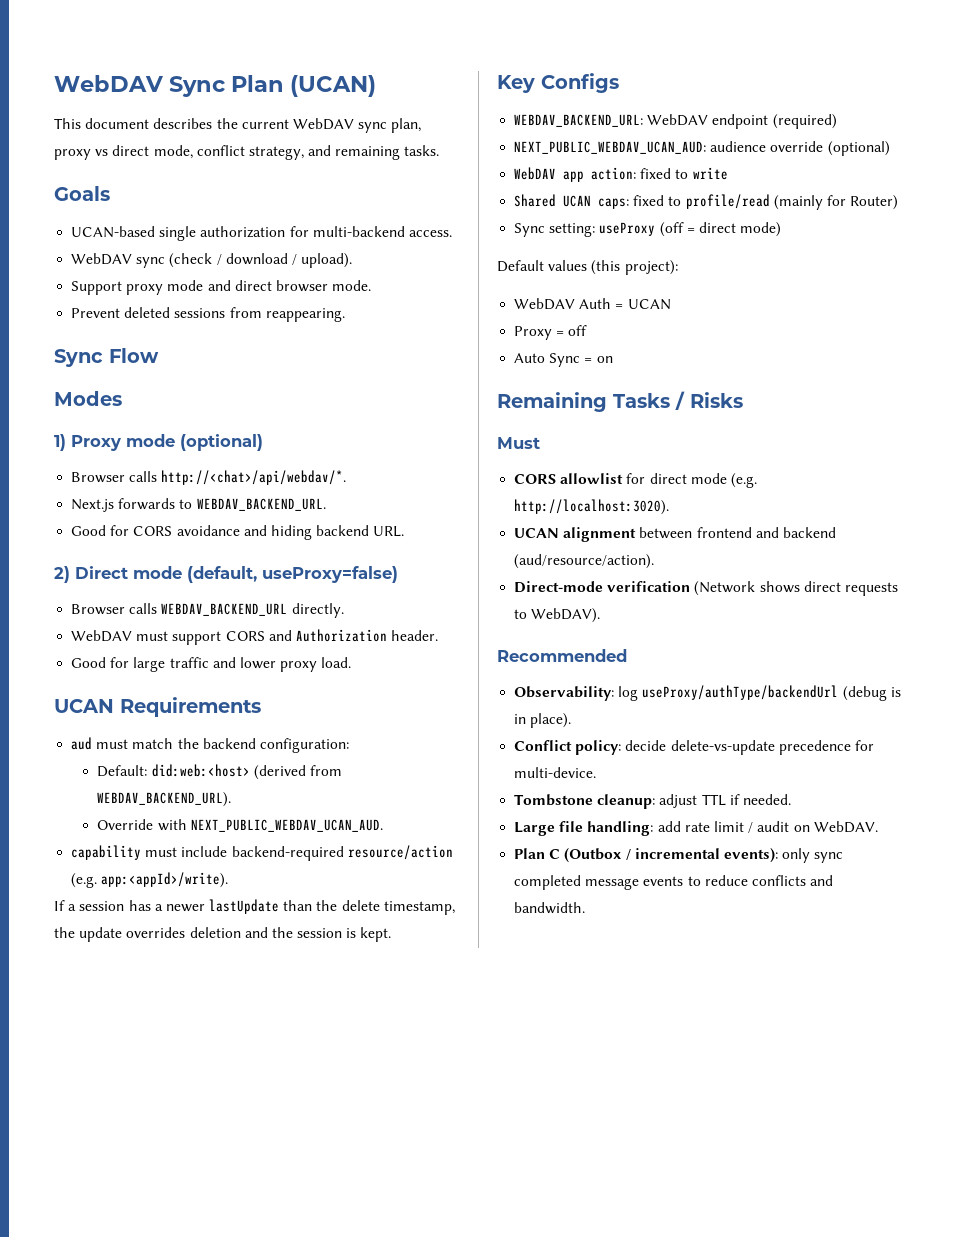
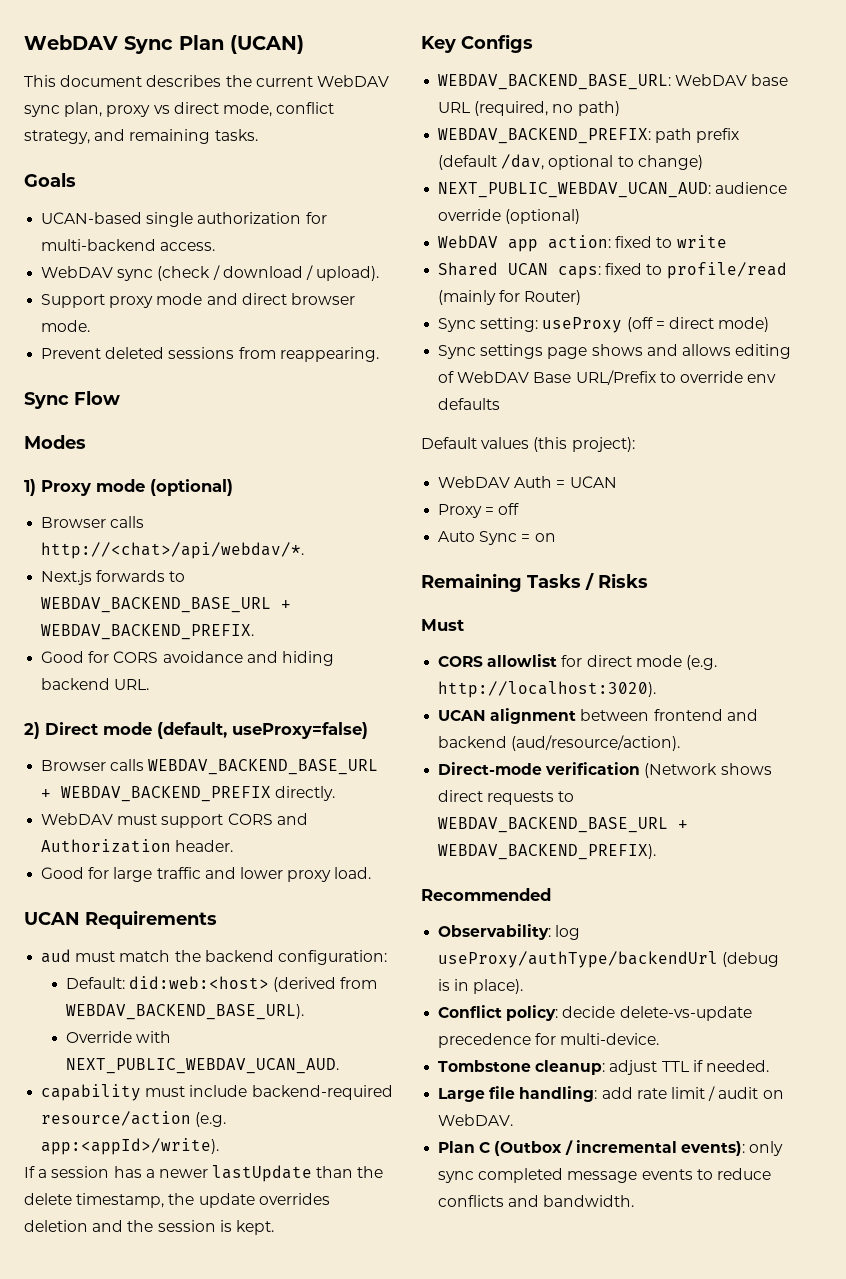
- Next.js forwards to WEBDAV_BACKEND_URL.
+ Next.js forwards to WEBDAV_BACKEND_BASE_URL + WEBDAV_BACKEND_PREFIX.
- Browser calls WEBDAV_BACKEND_URL directly.
+ Browser calls WEBDAV_BACKEND_BASE_URL + WEBDAV_BACKEND_PREFIX directly.
- Default: did:web:<host> (derived from WEBDAV_BACKEND_URL).
+ Default: did:web:<host> (derived from WEBDAV_BACKEND_BASE_URL).
- WEBDAV_BACKEND_URL: WebDAV endpoint (required)
+ WEBDAV_BACKEND_BASE_URL: WebDAV base URL (required, no path)
+ WEBDAV_BACKEND_PREFIX: path prefix (default /dav, optional to change)
+ Sync settings page shows and allows editing of WebDAV Base URL/Prefix to override env defaults
- Direct-mode verification (Network shows direct requests to WebDAV).
+ Direct-mode verification (Network shows direct requests to WEBDAV_BACKEND_BASE_URL + WEBDAV_BACKEND_PREFIX).

